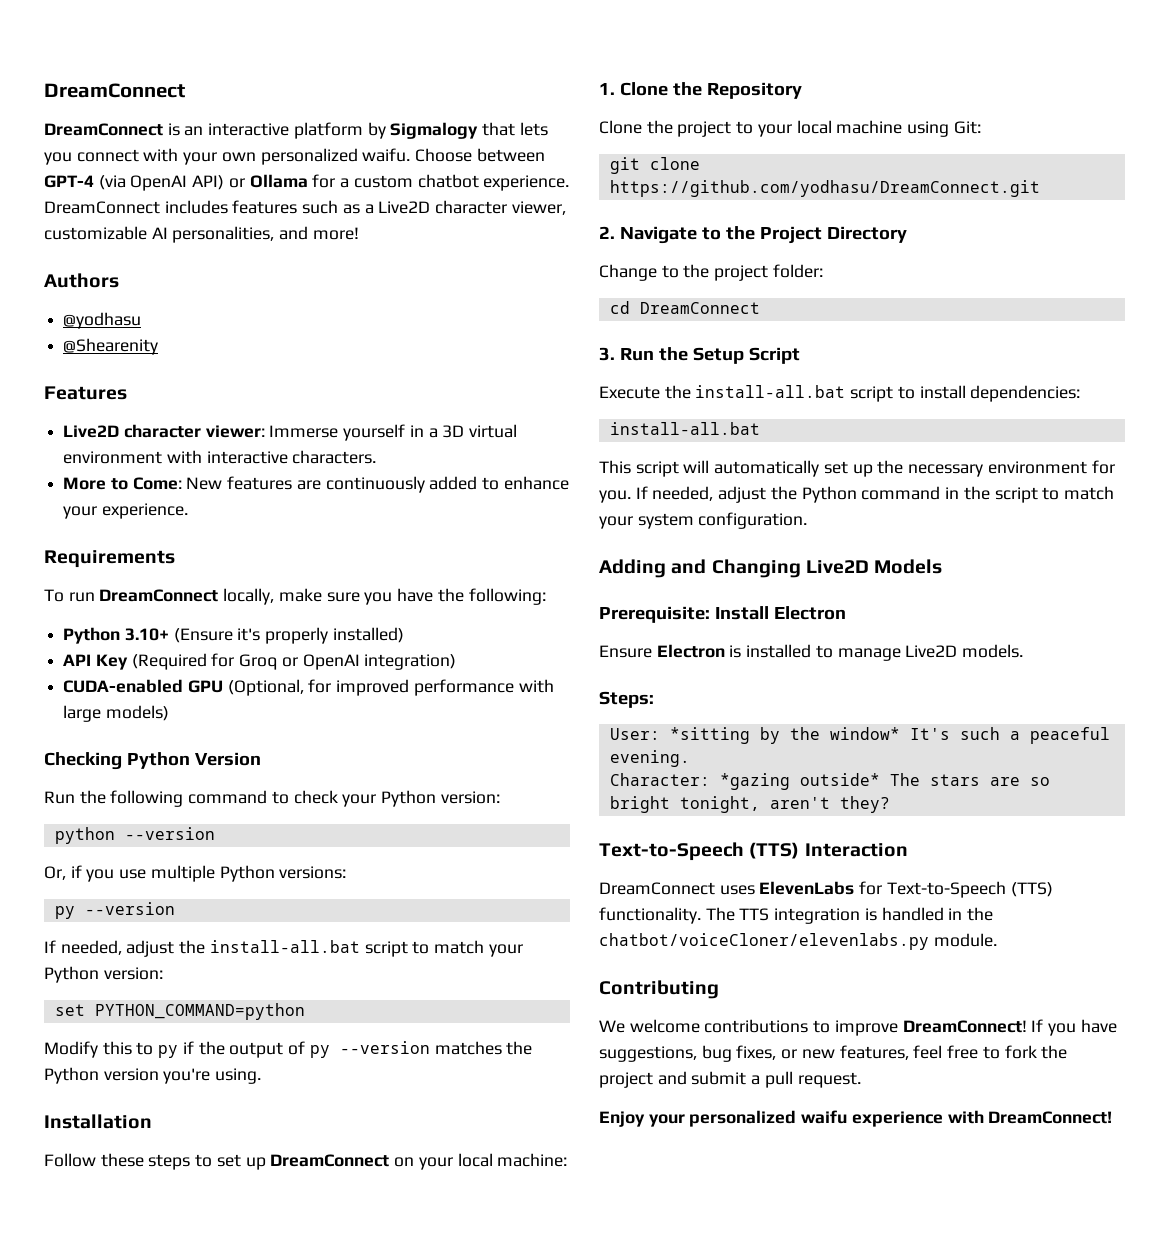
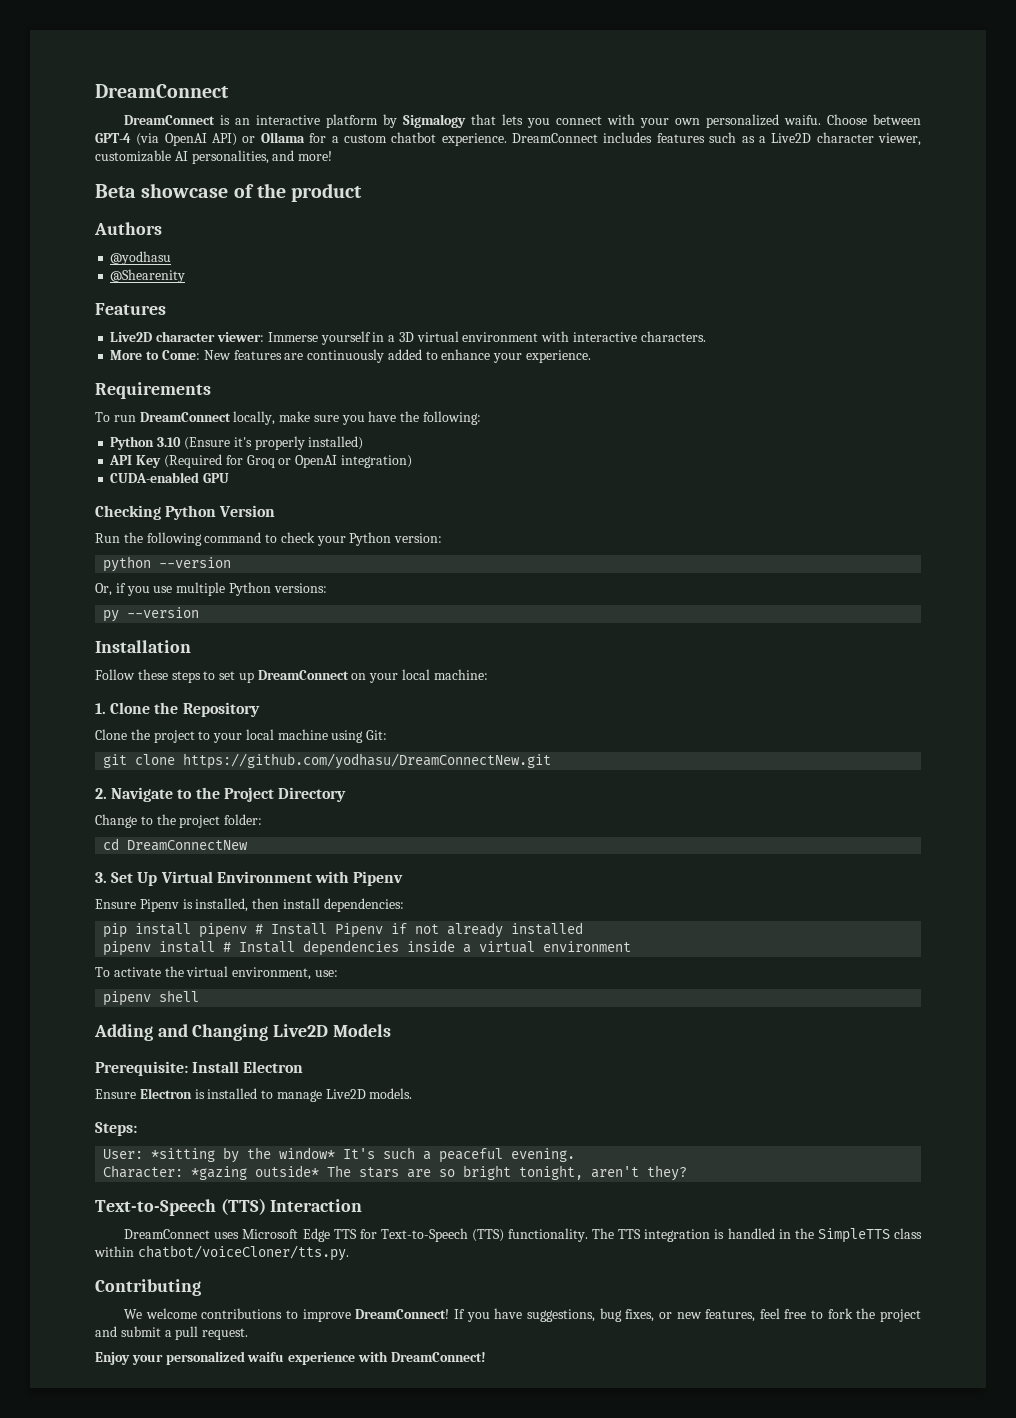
+ Beta showcase of the product
- Python 3.10+ (Ensure it's properly installed)
+ Python 3.10 (Ensure it's properly installed)
- CUDA-enabled GPU (Optional, for improved performance with large models)
+ CUDA-enabled GPU
- If needed, adjust the install-all.bat script to match your Python version:
- set PYTHON_COMMAND=python
- Modify this to py if the output of py --version matches the Python version you're using.
- git clone https://github.com/yodhasu/DreamConnect.git
+ git clone https://github.com/yodhasu/DreamConnectNew.git
- cd DreamConnect
+ cd DreamConnectNew
- 3. Run the Setup Script
- Execute the install-all.bat script to install dependencies:
- install-all.bat
- This script will automatically set up the necessary environment for you. If needed, adjust the Python command in the script to match your system configuration.
+ 3. Set Up Virtual Environment with Pipenv
+ Ensure Pipenv is installed, then install dependencies:
+ pip install pipenv # Install Pipenv if not already installed
+ pipenv install # Install dependencies inside a virtual environment
+ To activate the virtual environment, use:
+ pipenv shell
- DreamConnect uses ElevenLabs for Text-to-Speech (TTS) functionality.
+ DreamConnect uses Microsoft Edge TTS for Text-to-Speech (TTS) functionality.
- The TTS integration is handled in the chatbot/voiceCloner/elevenlabs.py module.
+ The TTS integration is handled in the SimpleTTS class within chatbot/voiceCloner/tts.py.

